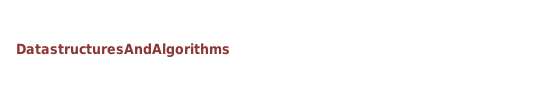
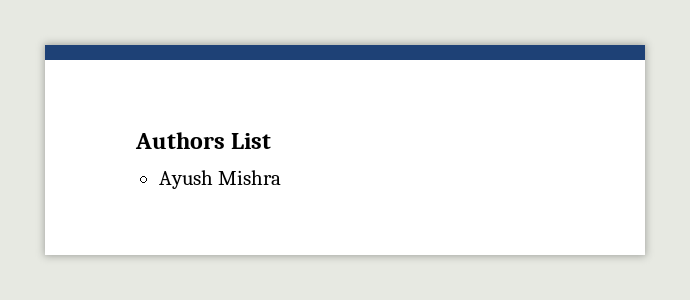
- DatastructuresAndAlgorithms
+ Authors List
+ Ayush Mishra

